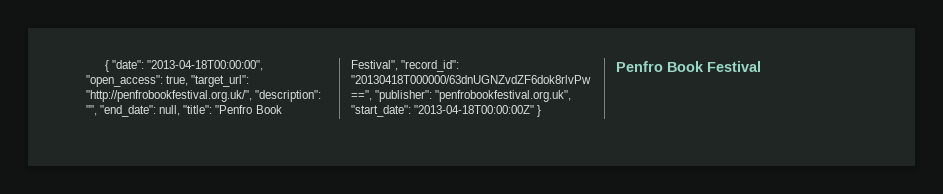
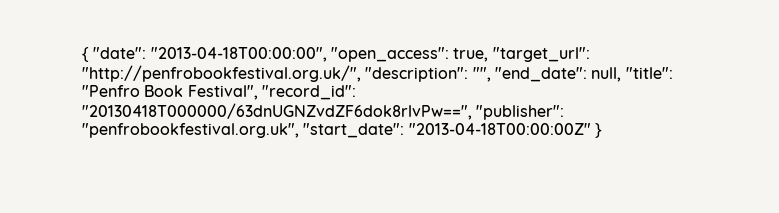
- Penfro Book Festival

